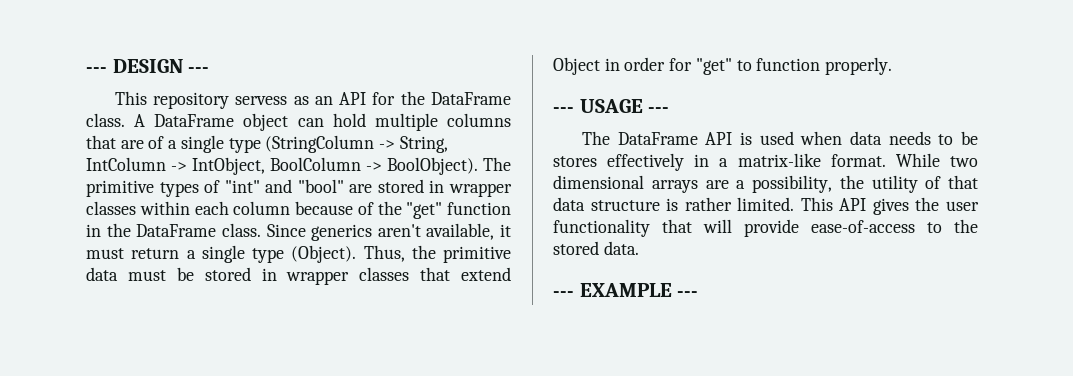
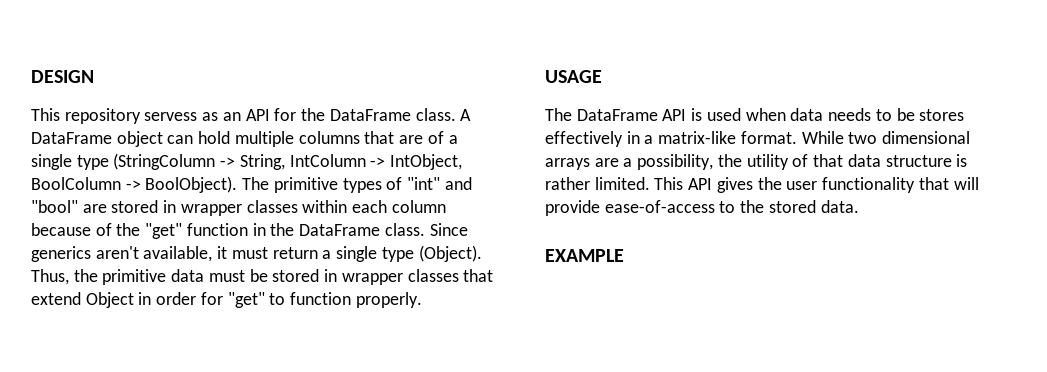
- --- DESIGN ---
+ DESIGN
- --- USAGE ---
+ USAGE
- --- EXAMPLE ---
+ EXAMPLE

